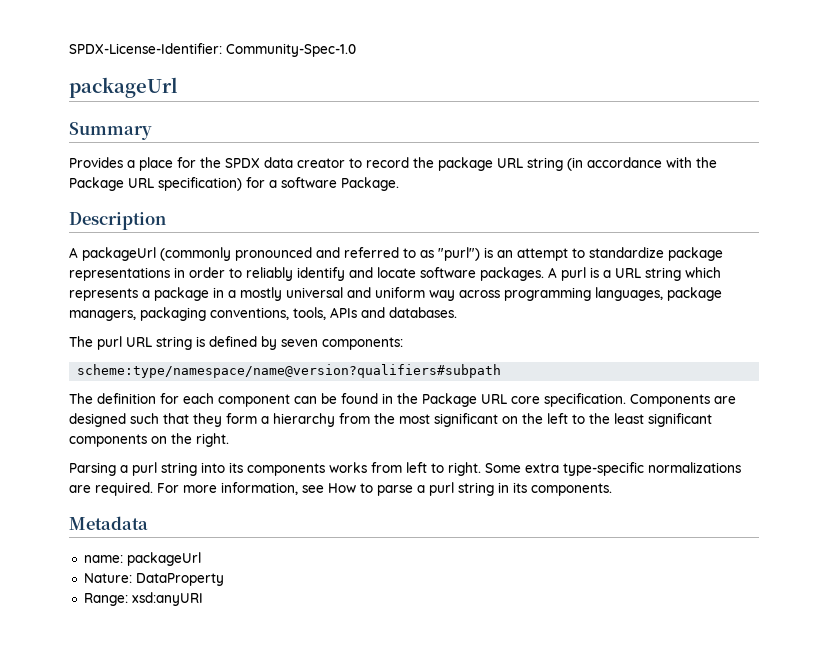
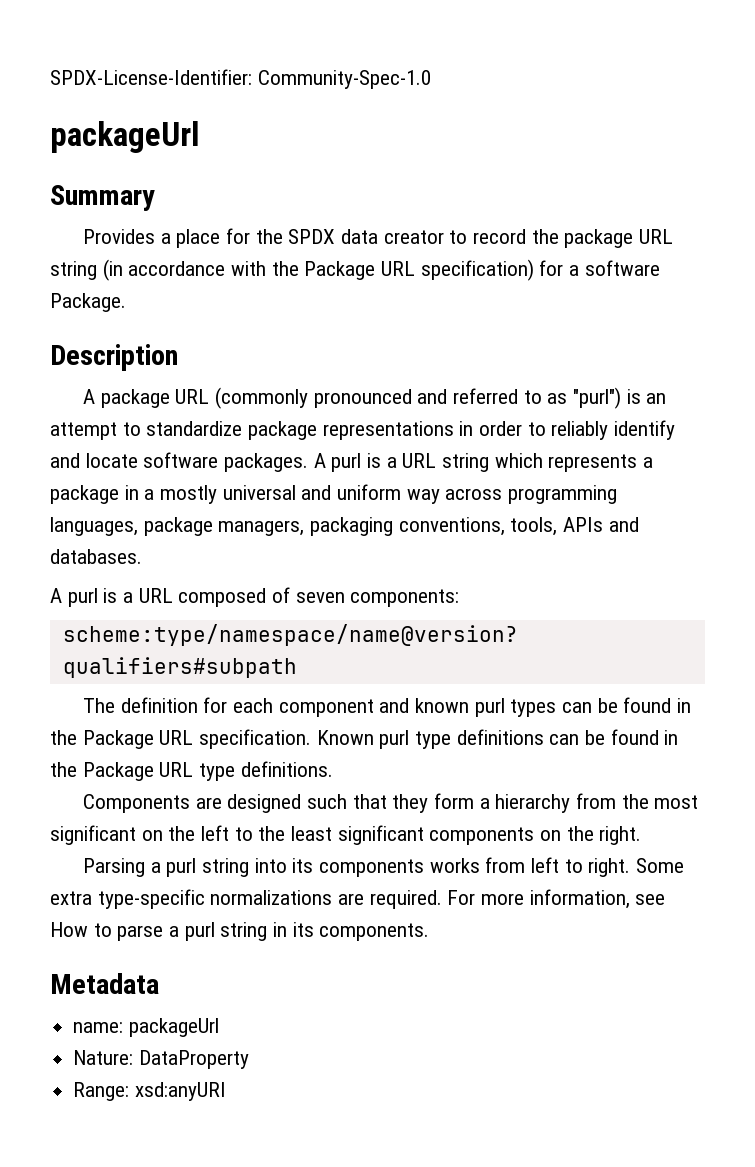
- A packageUrl (commonly pronounced and referred to as "purl") is an attempt to standardize package representations in order to reliably identify and locate software packages.
+ A package URL (commonly pronounced and referred to as "purl") is an attempt to standardize package representations in order to reliably identify and locate software packages.
- The purl URL string is defined by seven components:
+ A purl is a URL composed of seven components:
- The definition for each component can be found in the Package URL core specification. Components are designed such that they form a hierarchy from the most significant on the left to the least significant components on the right.
+ The definition for each component and known purl types can be found in the Package URL specification. Known purl type definitions can be found in the Package URL type definitions.
+ Components are designed such that they form a hierarchy from the most significant on the left to the least significant components on the right.

